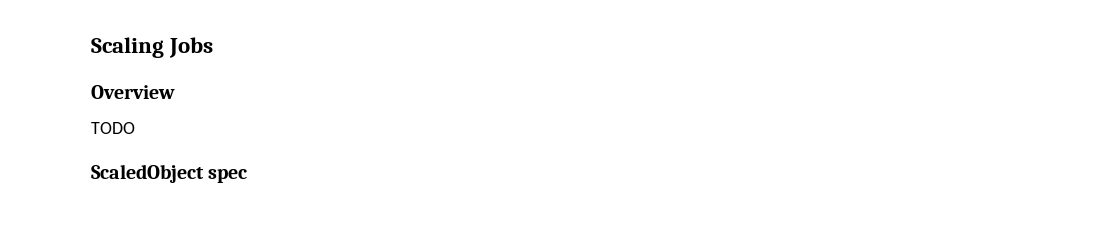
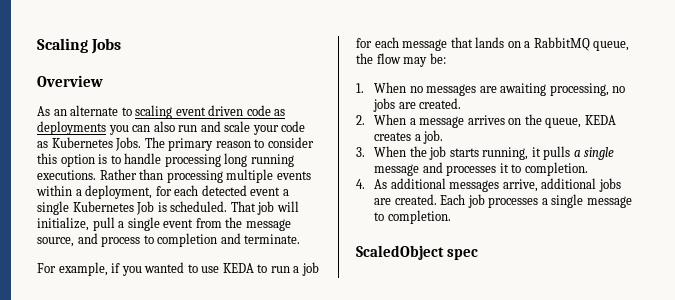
- TODO
+ As an alternate to scaling event driven code as deployments you can also run and scale your code as Kubernetes Jobs. The primary reason to consider this option is to handle processing long running executions. Rather than processing multiple events within a deployment, for each detected event a single Kubernetes Job is scheduled. That job will initialize, pull a single event from the message source, and process to completion and terminate.
+ For example, if you wanted to use KEDA to run a job for each message that lands on a RabbitMQ queue, the flow may be:
+ 1. When no messages are awaiting processing, no jobs are created.
+ 2. When a message arrives on the queue, KEDA creates a job.
+ 3. When the job starts running, it pulls a single message and processes it to completion.
+ 4. As additional messages arrive, additional jobs are created. Each job processes a single message to completion.

